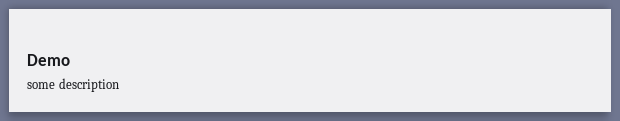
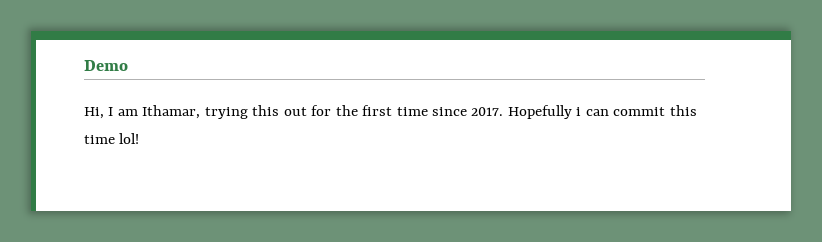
- some description
+ Hi, I am Ithamar, trying this out for the first time since 2017. Hopefully i can commit this time lol!

